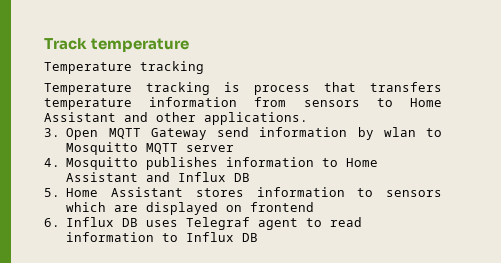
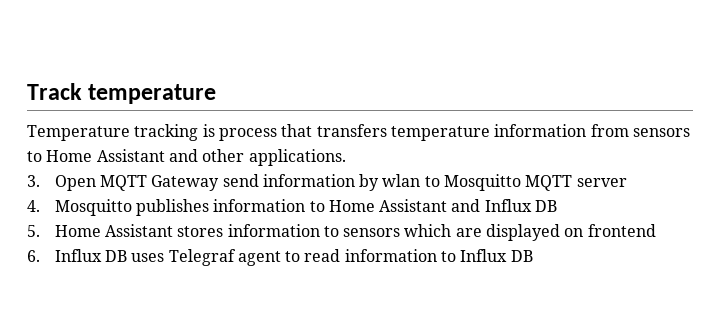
  Track temperature
- Temperature tracking

